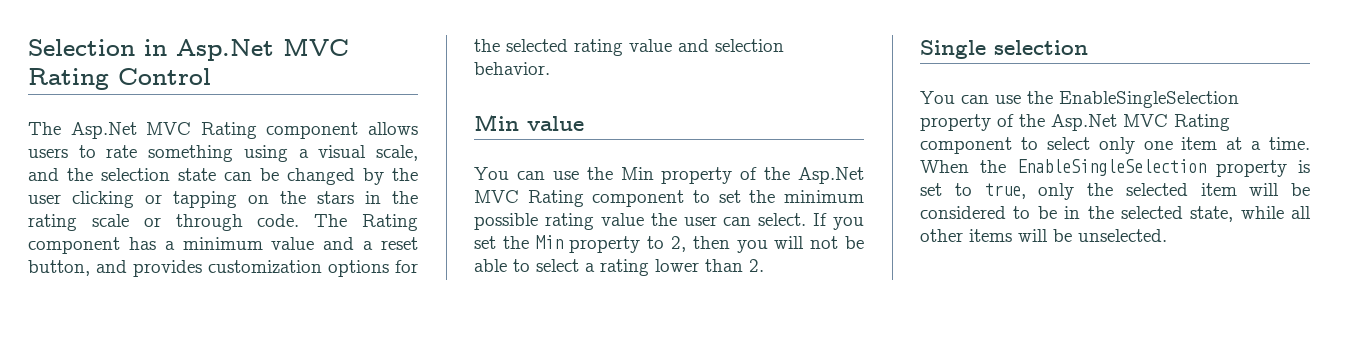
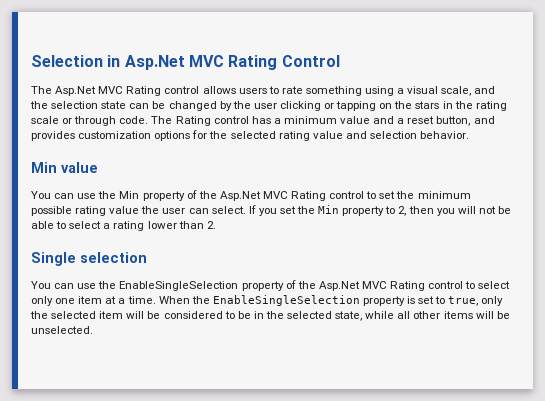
- The Asp.Net MVC Rating component allows users to rate something using a visual scale, and the selection state can be changed by the user clicking or tapping on the stars in the rating scale or through code.
+ The Asp.Net MVC Rating control allows users to rate something using a visual scale, and the selection state can be changed by the user clicking or tapping on the stars in the rating scale or through code.
- The Rating component has a minimum value and a reset button, and provides customization options for the selected rating value and selection behavior.
+ The Rating control has a minimum value and a reset button, and provides customization options for the selected rating value and selection behavior.
- You can use the Min property of the Asp.Net MVC Rating component to set the minimum possible rating value the user can select.
+ You can use the Min property of the Asp.Net MVC Rating control to set the minimum possible rating value the user can select.
- You can use the EnableSingleSelection property of the Asp.Net MVC Rating component to select only one item at a time.
+ You can use the EnableSingleSelection property of the Asp.Net MVC Rating control to select only one item at a time.

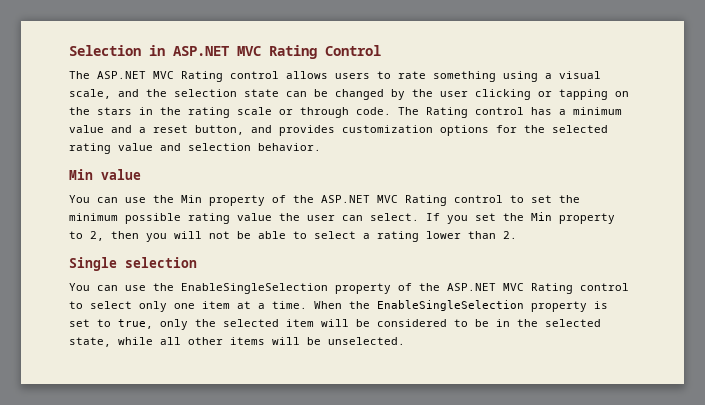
- Selection in Asp.Net MVC Rating Control
+ Selection in ASP.NET MVC Rating Control
- The Asp.Net MVC Rating control allows users to rate something using a visual scale, and the selection state can be changed by the user clicking or tapping on the stars in the rating scale or through code.
+ The ASP.NET MVC Rating control allows users to rate something using a visual scale, and the selection state can be changed by the user clicking or tapping on the stars in the rating scale or through code.
- You can use the Min property of the Asp.Net MVC Rating control to set the minimum possible rating value the user can select.
+ You can use the Min property of the ASP.NET MVC Rating control to set the minimum possible rating value the user can select.
- You can use the EnableSingleSelection property of the Asp.Net MVC Rating control to select only one item at a time.
+ You can use the EnableSingleSelection property of the ASP.NET MVC Rating control to select only one item at a time.

